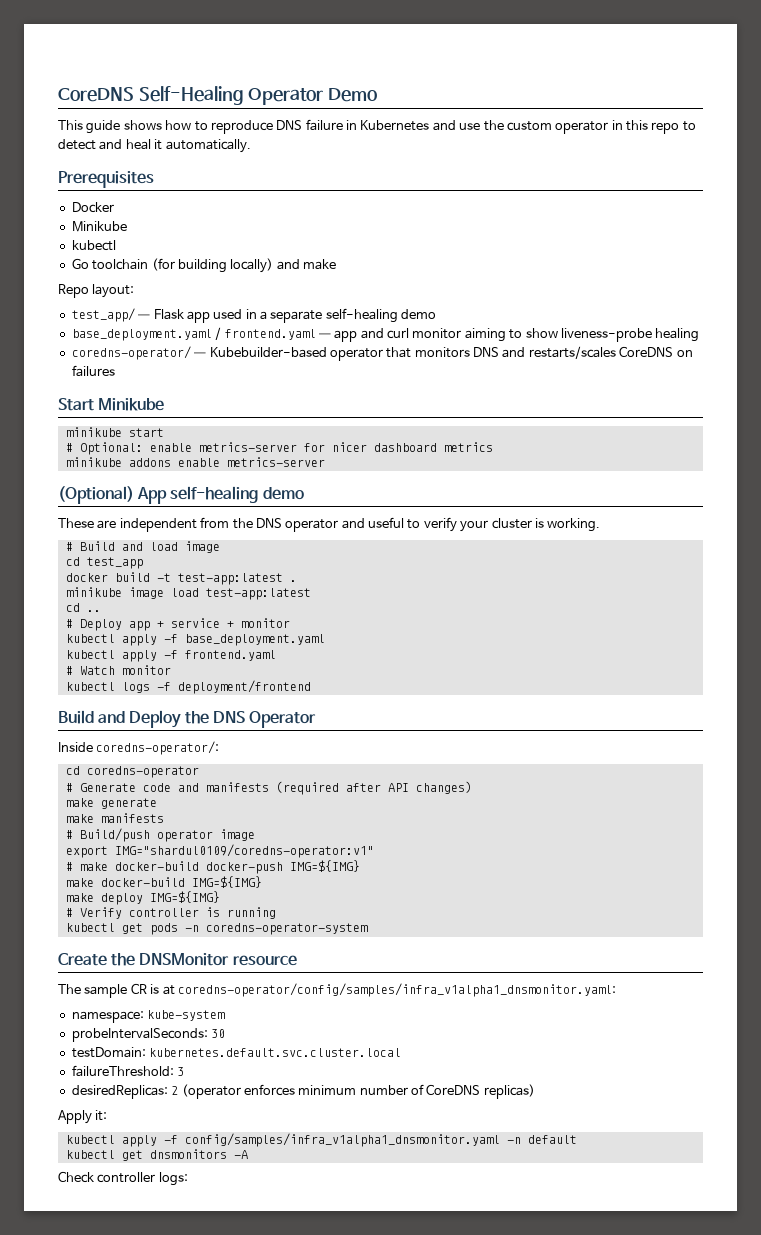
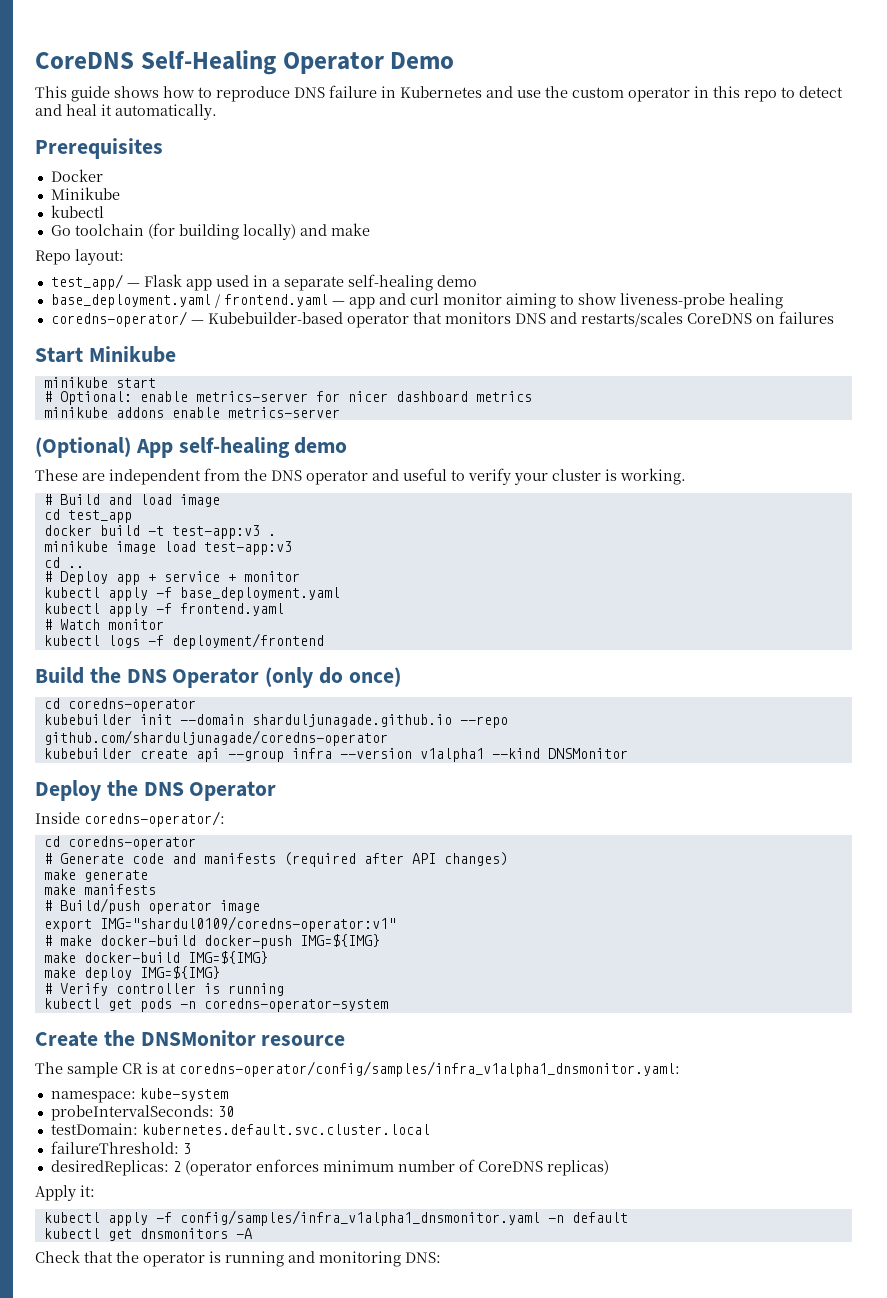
- docker build -t test-app:latest .
+ docker build -t test-app:v3 .
- minikube image load test-app:latest
+ minikube image load test-app:v3
- Build and Deploy the DNS Operator
+ Build the DNS Operator (only do once)
+ cd coredns-operator
+ kubebuilder init --domain sharduljunagade.github.io --repo github.com/sharduljunagade/coredns-operator
+ kubebuilder create api --group infra --version v1alpha1 --kind DNSMonitor
+ Deploy the DNS Operator
- Check controller logs:
+ Check that the operator is running and monitoring DNS:

